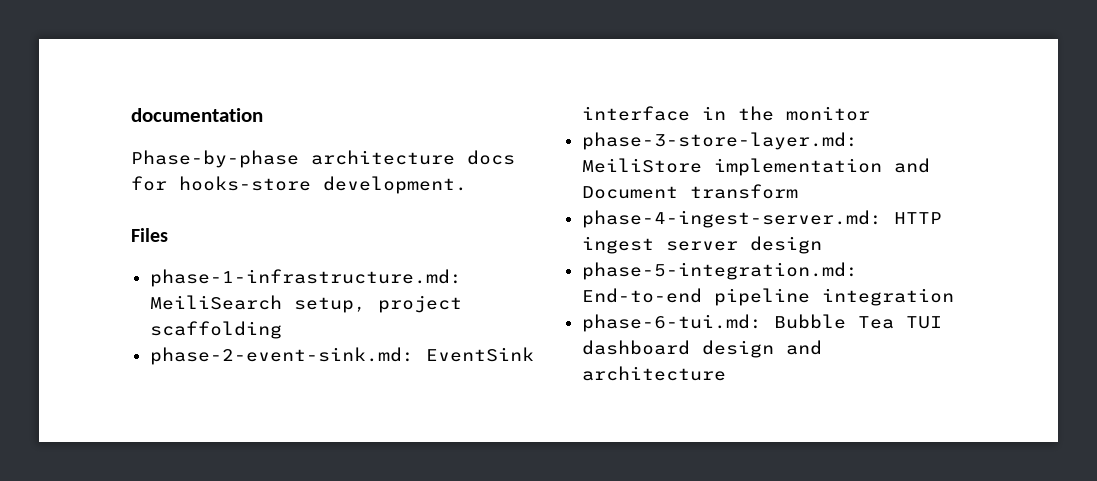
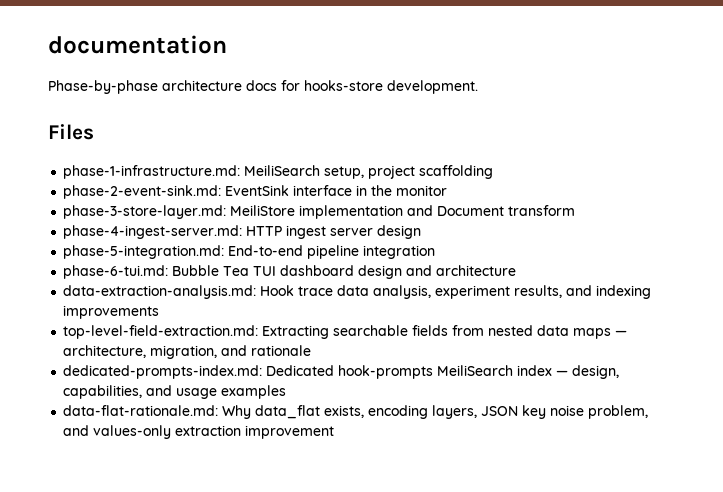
+ data-extraction-analysis.md: Hook trace data analysis, experiment results, and indexing improvements
+ top-level-field-extraction.md: Extracting searchable fields from nested data maps — architecture, migration, and rationale
+ dedicated-prompts-index.md: Dedicated hook-prompts MeiliSearch index — design, capabilities, and usage examples
+ data-flat-rationale.md: Why data_flat exists, encoding layers, JSON key noise problem, and values-only extraction improvement

